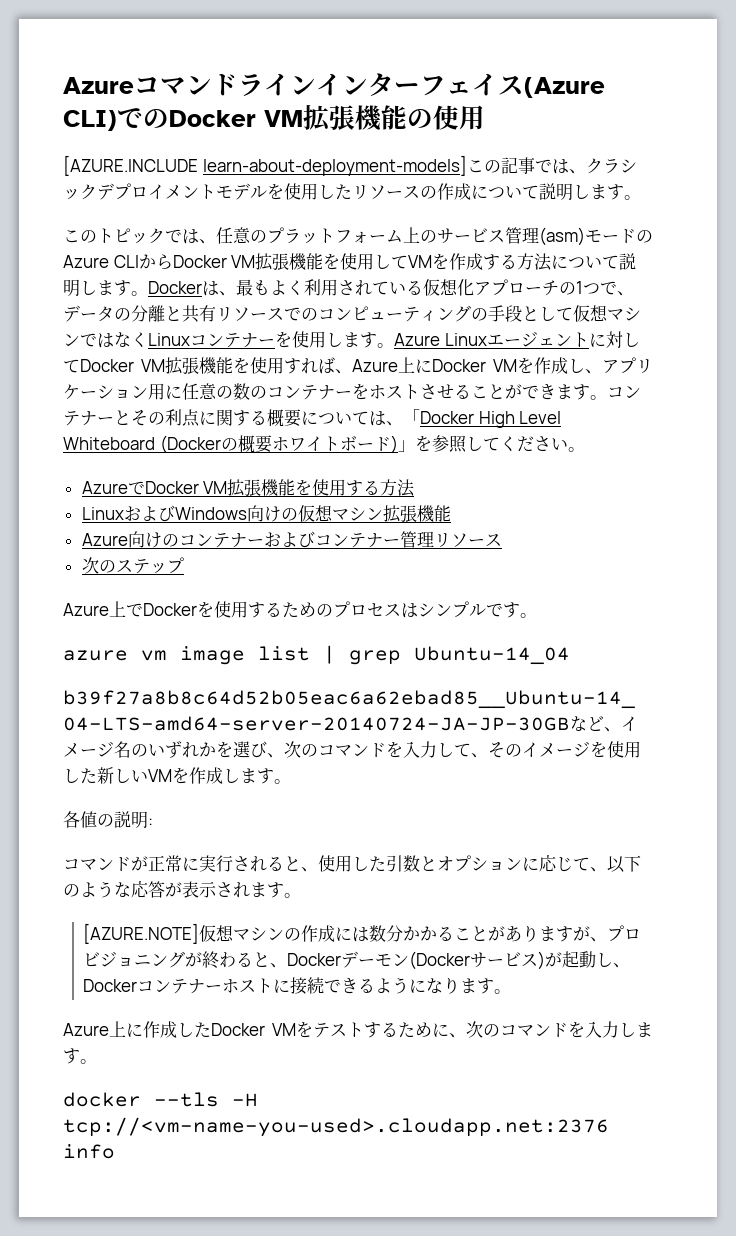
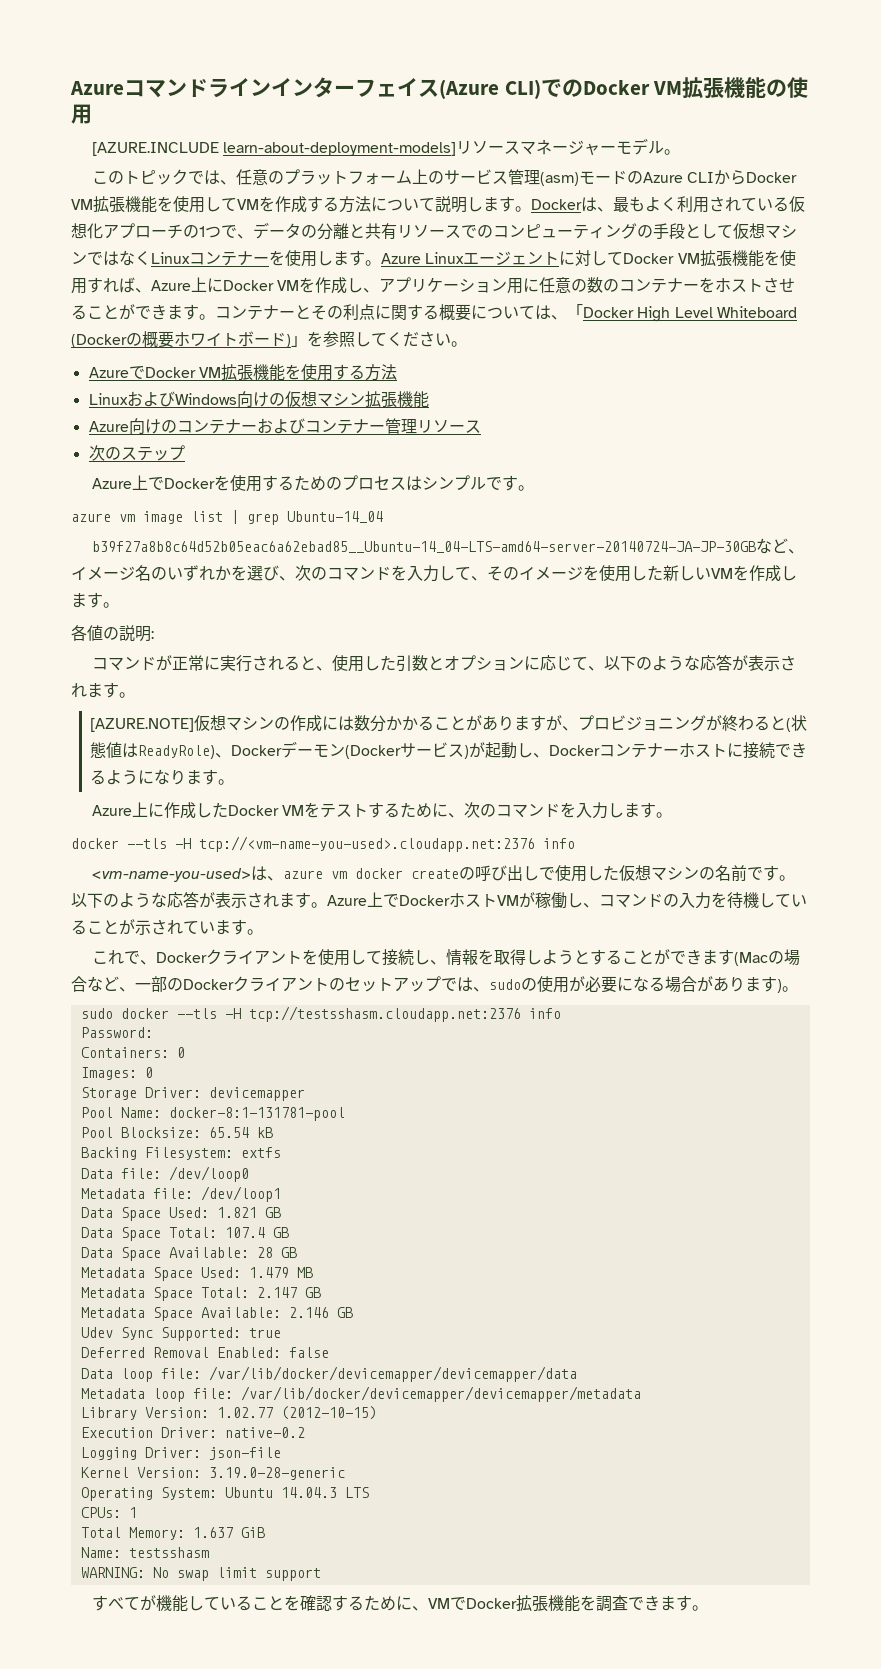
- [AZURE.INCLUDE learn-about-deployment-models]この記事では、クラシックデプロイメントモデルを使用したリソースの作成について説明します。
+ [AZURE.INCLUDE learn-about-deployment-models]リソースマネージャーモデル。
- [AZURE.NOTE]仮想マシンの作成には数分かかることがありますが、プロビジョニングが終わると、Dockerデーモン(Dockerサービス)が起動し、Dockerコンテナーホストに接続できるようになります。
+ [AZURE.NOTE]仮想マシンの作成には数分かかることがありますが、プロビジョニングが終わると(状態値はReadyRole)、Dockerデーモン(Dockerサービス)が起動し、Dockerコンテナーホストに接続できるようになります。
+ <vm-name-you-used>は、azure vm docker createの呼び出しで使用した仮想マシンの名前です。以下のような応答が表示されます。Azure上でDockerホストVMが稼働し、コマンドの入力を待機していることが示されています。
+ これで、Dockerクライアントを使用して接続し、情報を取得しようとすることができます(Macの場合など、一部のDockerクライアントのセットアップでは、sudoの使用が必要になる場合があります)。
+ sudo docker --tls -H tcp://testsshasm.cloudapp.net:2376 info
+ Password:
+ Containers: 0
+ Images: 0
+ Storage Driver: devicemapper
+ Pool Name: docker-8:1-131781-pool
+ Pool Blocksize: 65.54 kB
+ Backing Filesystem: extfs
+ Data file: /dev/loop0
+ Metadata file: /dev/loop1
+ Data Space Used: 1.821 GB
+ Data Space Total: 107.4 GB
+ Data Space Available: 28 GB
+ Metadata Space Used: 1.479 MB
+ Metadata Space Total: 2.147 GB
+ Metadata Space Available: 2.146 GB
+ Udev Sync Supported: true
+ Deferred Removal Enabled: false
+ Data loop file: /var/lib/docker/devicemapper/devicemapper/data
+ Metadata loop file: /var/lib/docker/devicemapper/devicemapper/metadata
+ Library Version: 1.02.77 (2012-10-15)
+ Execution Driver: native-0.2
+ Logging Driver: json-file
+ Kernel Version: 3.19.0-28-generic
+ Operating System: Ubuntu 14.04.3 LTS
+ CPUs: 1
+ Total Memory: 1.637 GiB
+ Name: testsshasm
+ WARNING: No swap limit support
+ すべてが機能していることを確認するために、VMでDocker拡張機能を調査できます。

